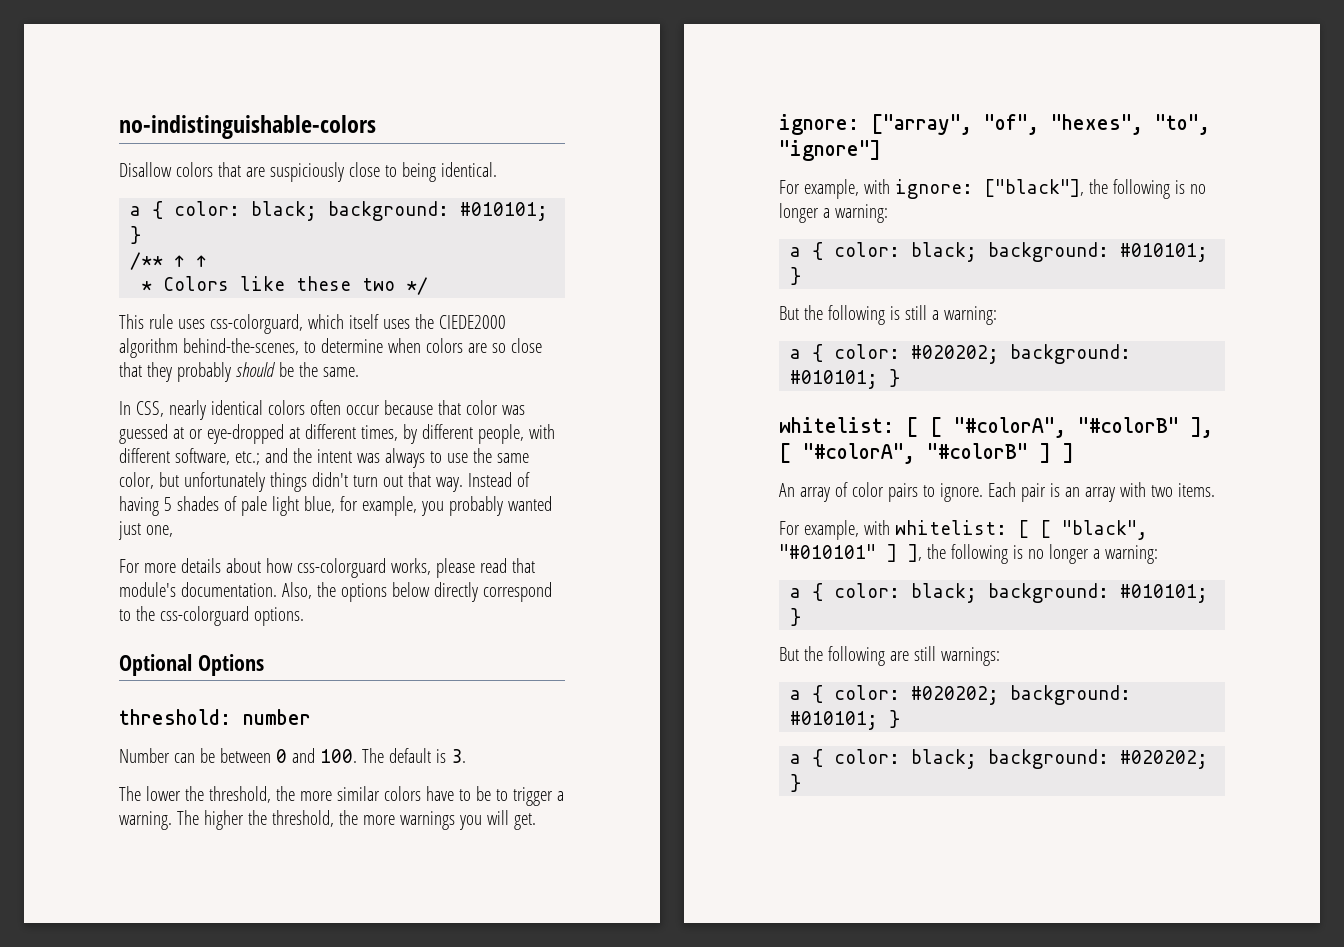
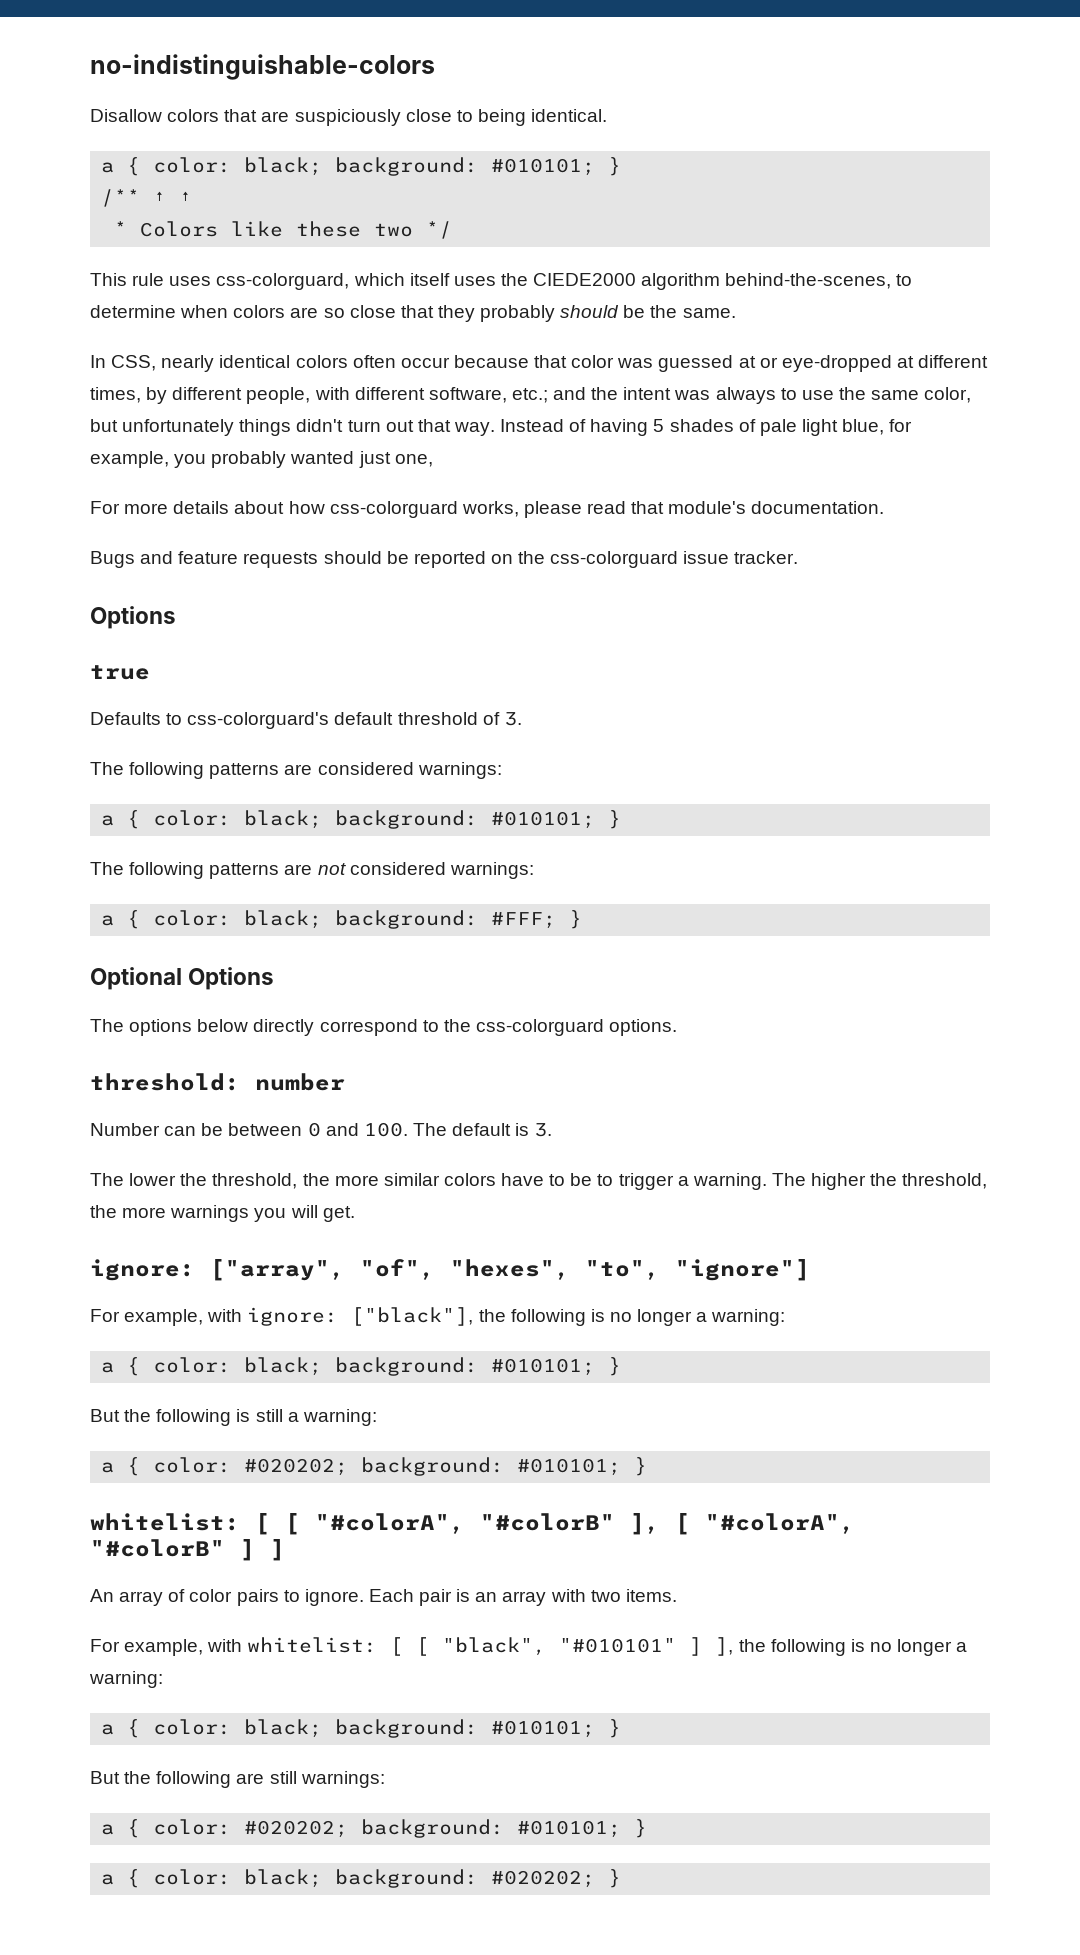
- For more details about how css-colorguard works, please read that module's documentation. Also, the options below directly correspond to the css-colorguard options.
+ For more details about how css-colorguard works, please read that module's documentation.
+ Bugs and feature requests should be reported on the css-colorguard issue tracker.
+ Options
+ true
+ Defaults to css-colorguard's default threshold of 3.
+ The following patterns are considered warnings:
+ a { color: black; background: #010101; }
+ The following patterns are not considered warnings:
+ a { color: black; background: #FFF; }
+ Optional Options
+ The options below directly correspond to the css-colorguard options.
- Optional Options

